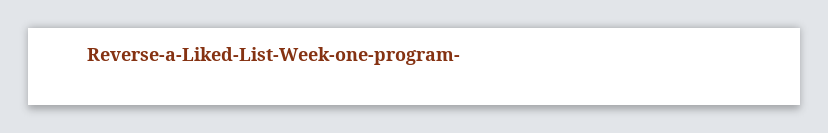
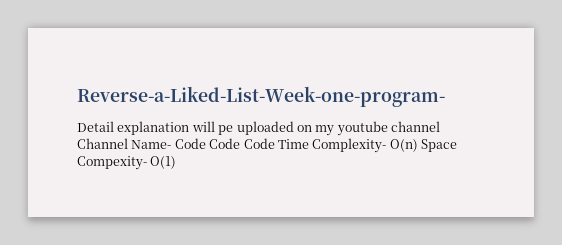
+ Detail explanation will pe uploaded on my youtube channel Channel Name- Code Code Code Time Complexity- O(n) Space Compexity- O(1)

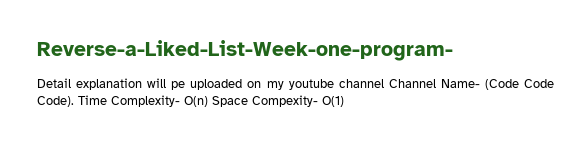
- Detail explanation will pe uploaded on my youtube channel Channel Name- Code Code Code Time Complexity- O(n) Space Compexity- O(1)
+ Detail explanation will pe uploaded on my youtube channel Channel Name- (Code Code Code). Time Complexity- O(n) Space Compexity- O(1)

